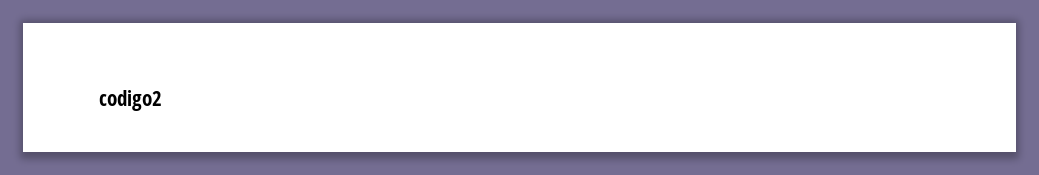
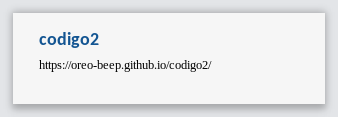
+ https://oreo-beep.github.io/codigo2/

